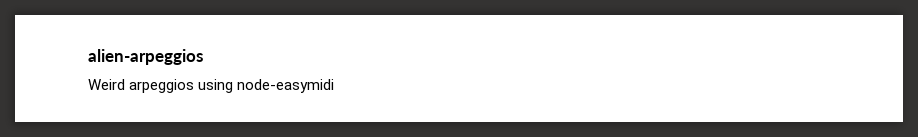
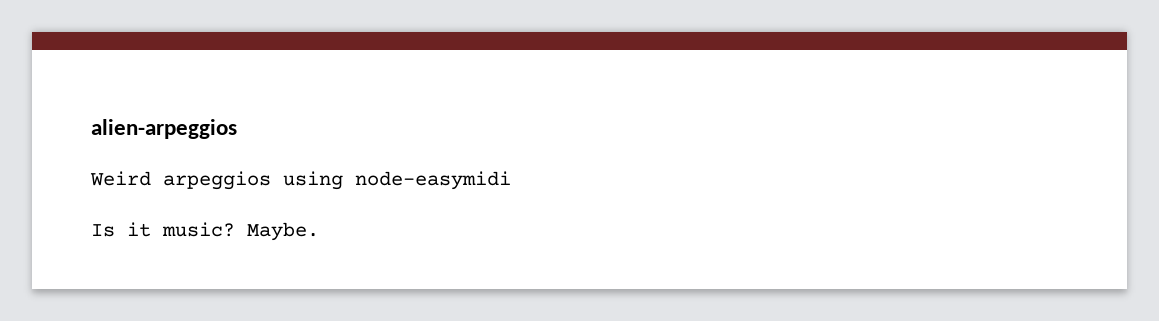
+ Is it music? Maybe.

